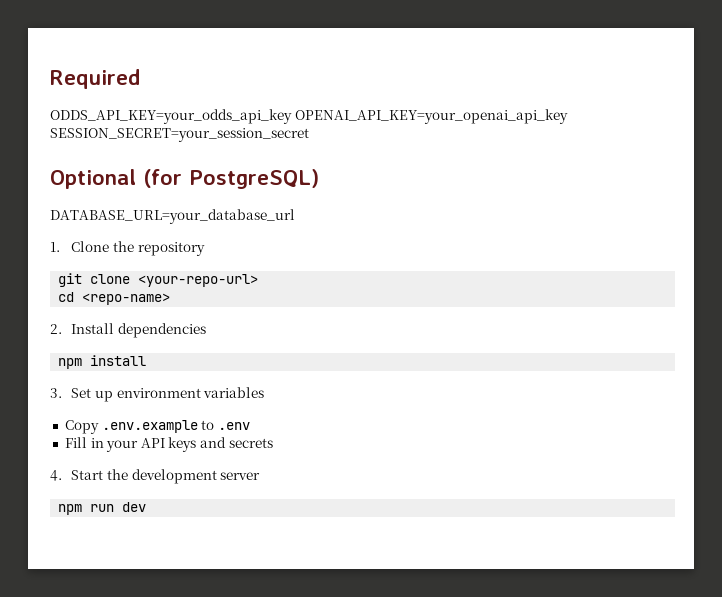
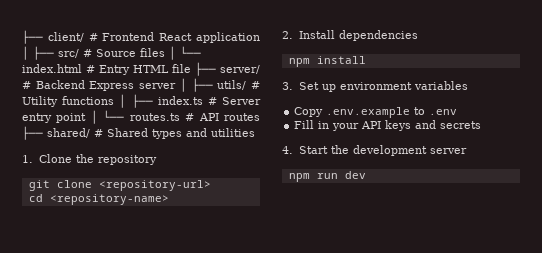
- Required
- ODDS_API_KEY=your_odds_api_key OPENAI_API_KEY=your_openai_api_key SESSION_SECRET=your_session_secret
- Optional (for PostgreSQL)
- DATABASE_URL=your_database_url
+ ├── client/ # Frontend React application │ ├── src/ # Source files │ └── index.html # Entry HTML file ├── server/ # Backend Express server │ ├── utils/ # Utility functions │ ├── index.ts # Server entry point │ └── routes.ts # API routes ├── shared/ # Shared types and utilities
- git clone <your-repo-url>
+ git clone <repository-url>
- cd <repo-name>
+ cd <repository-name>

